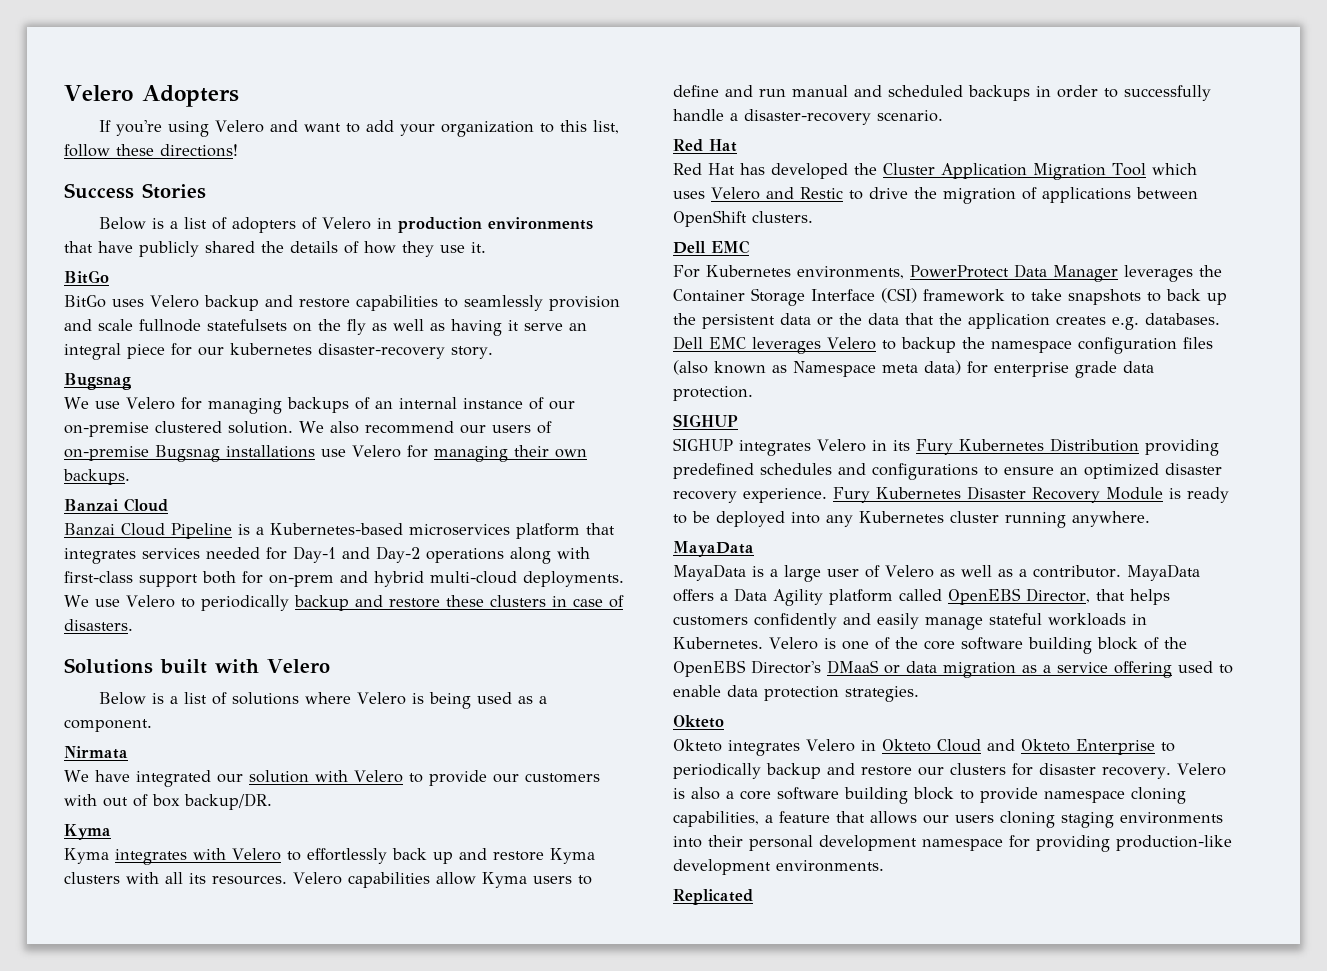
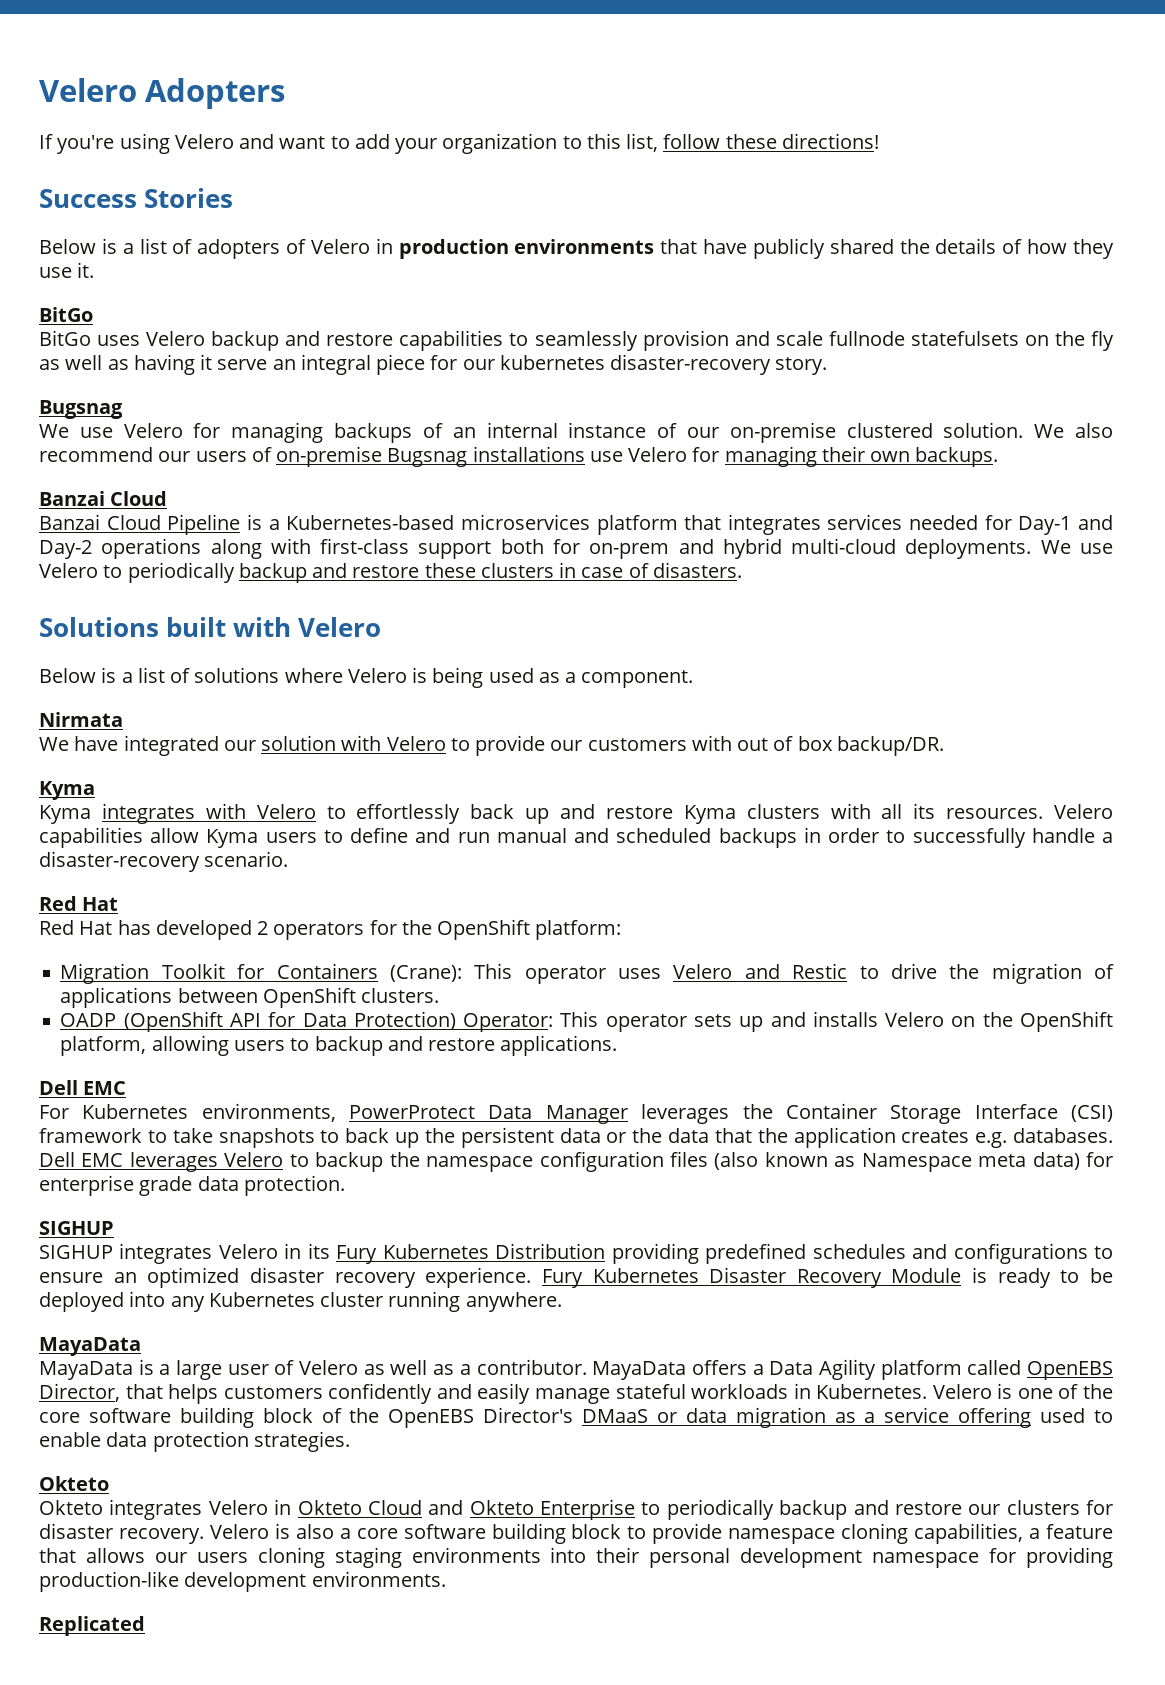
- Red Hat has developed the Cluster Application Migration Tool which uses Velero and Restic to drive the migration of applications between OpenShift clusters.
+ Red Hat has developed 2 operators for the OpenShift platform:
+ Migration Toolkit for Containers (Crane): This operator uses Velero and Restic to drive the migration of applications between OpenShift clusters.
+ OADP (OpenShift API for Data Protection) Operator: This operator sets up and installs Velero on the OpenShift platform, allowing users to backup and restore applications.

